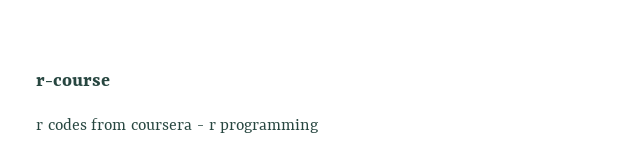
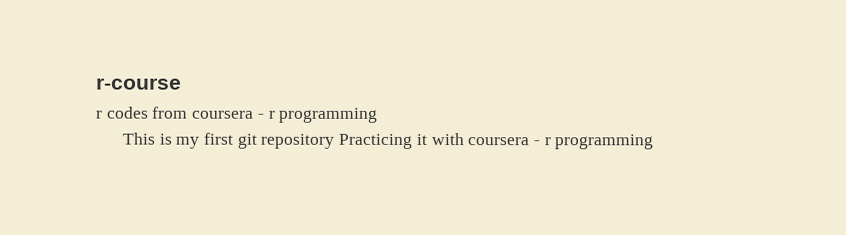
+ This is my first git repository Practicing it with coursera - r programming

